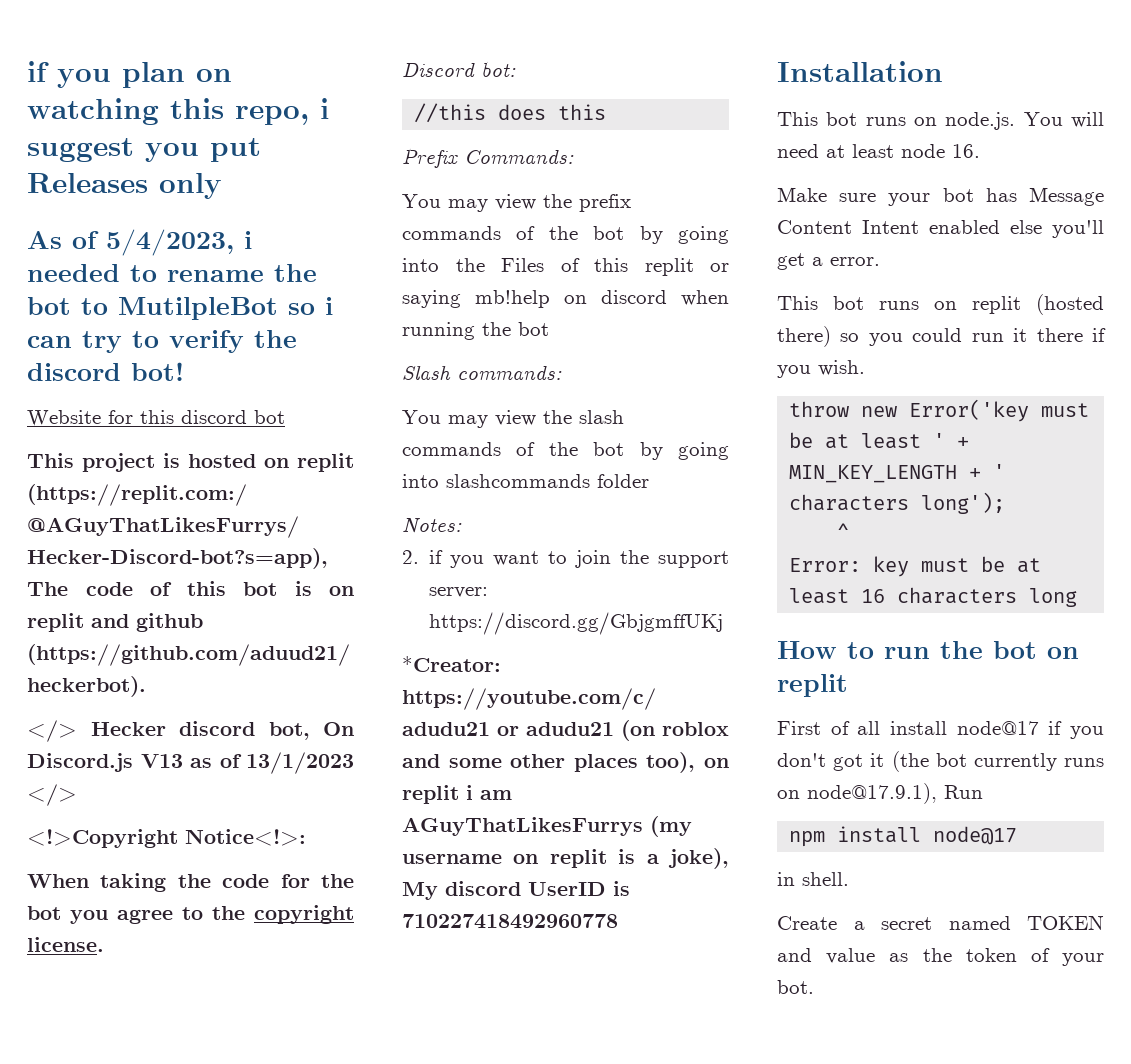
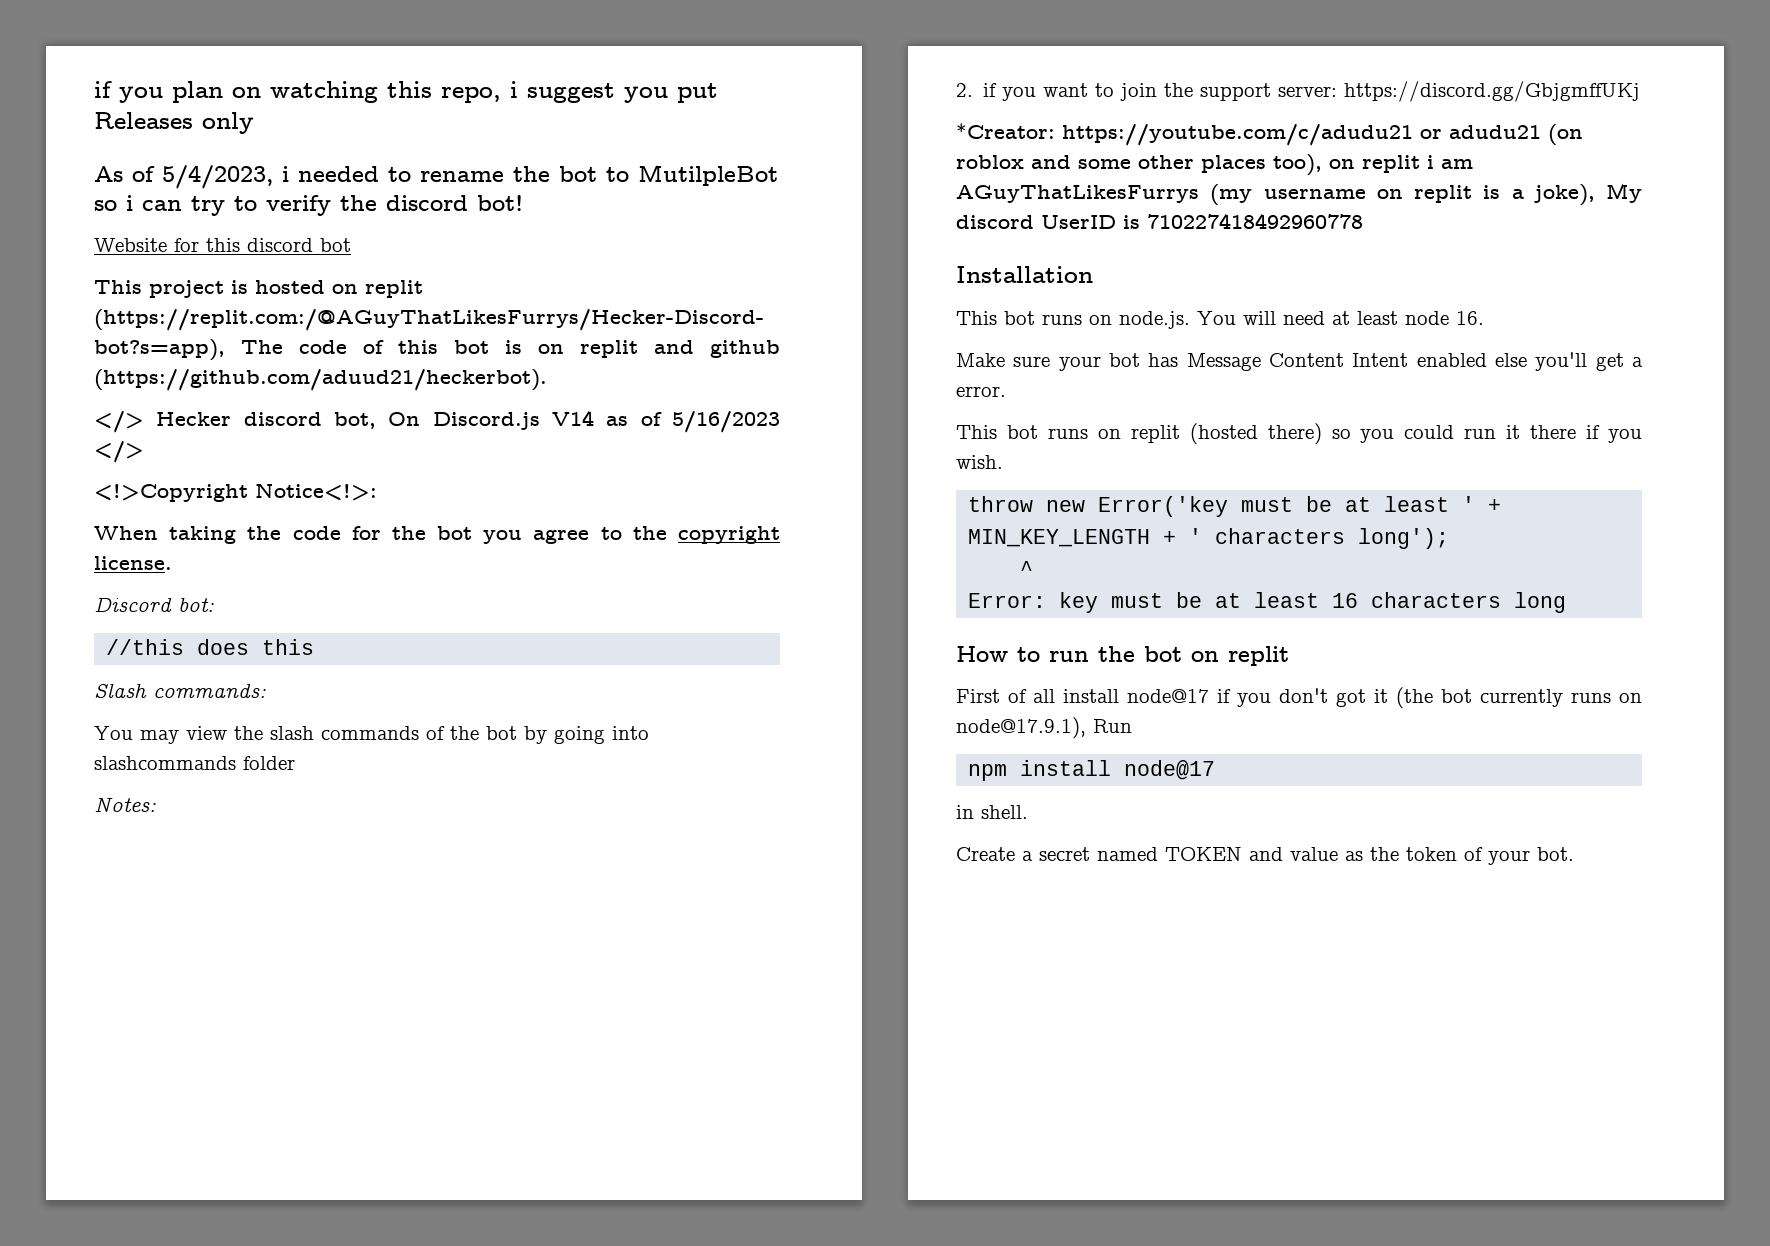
- </> Hecker discord bot, On Discord.js V13 as of 13/1/2023 </>
+ </> Hecker discord bot, On Discord.js V14 as of 5/16/2023 </>
- Prefix Commands:
- You may view the prefix commands of the bot by going into the Files of this replit or saying mb!help on discord when running the bot

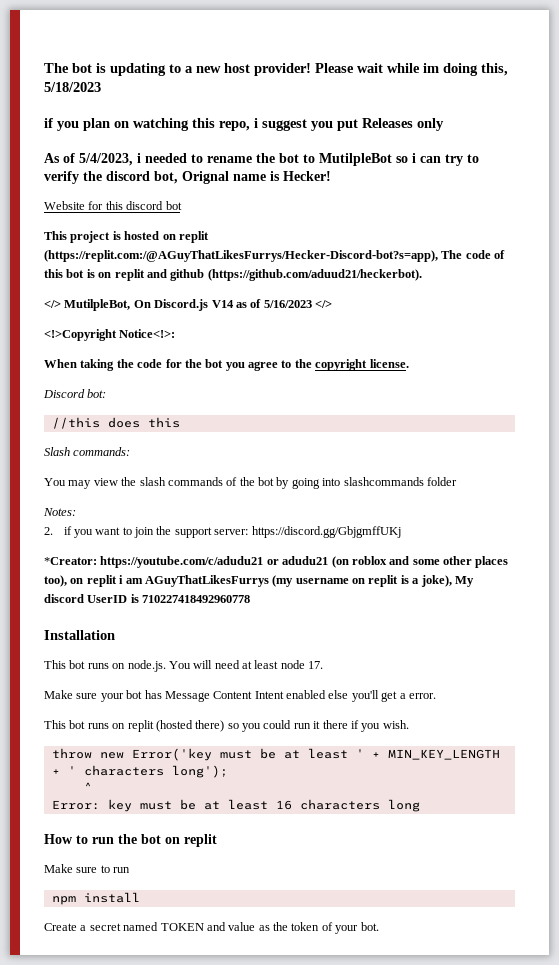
+ The bot is updating to a new host provider! Please wait while im doing this, 5/18/2023
- As of 5/4/2023, i needed to rename the bot to MutilpleBot so i can try to verify the discord bot!
+ As of 5/4/2023, i needed to rename the bot to MutilpleBot so i can try to verify the discord bot, Orignal name is Hecker!
- </> Hecker discord bot, On Discord.js V14 as of 5/16/2023 </>
+ </> MutilpleBot, On Discord.js V14 as of 5/16/2023 </>
- This bot runs on node.js. You will need at least node 16.
+ This bot runs on node.js. You will need at least node 17.
- First of all install node@17 if you don't got it (the bot currently runs on node@17.9.1), Run
+ Make sure to run
- npm install node@17
- in shell.
+ npm install

